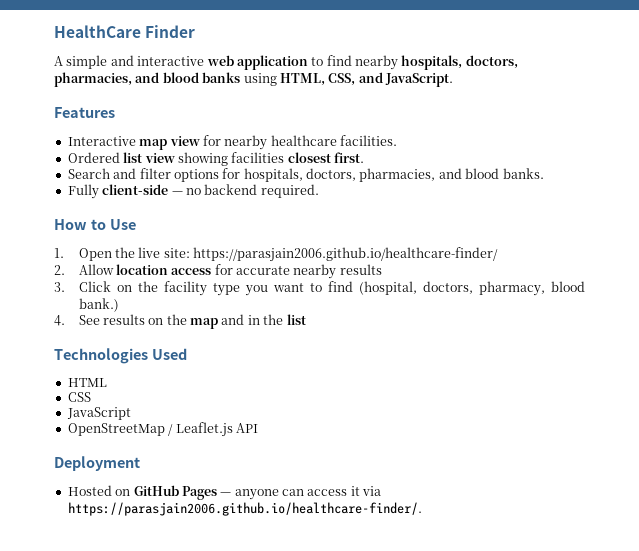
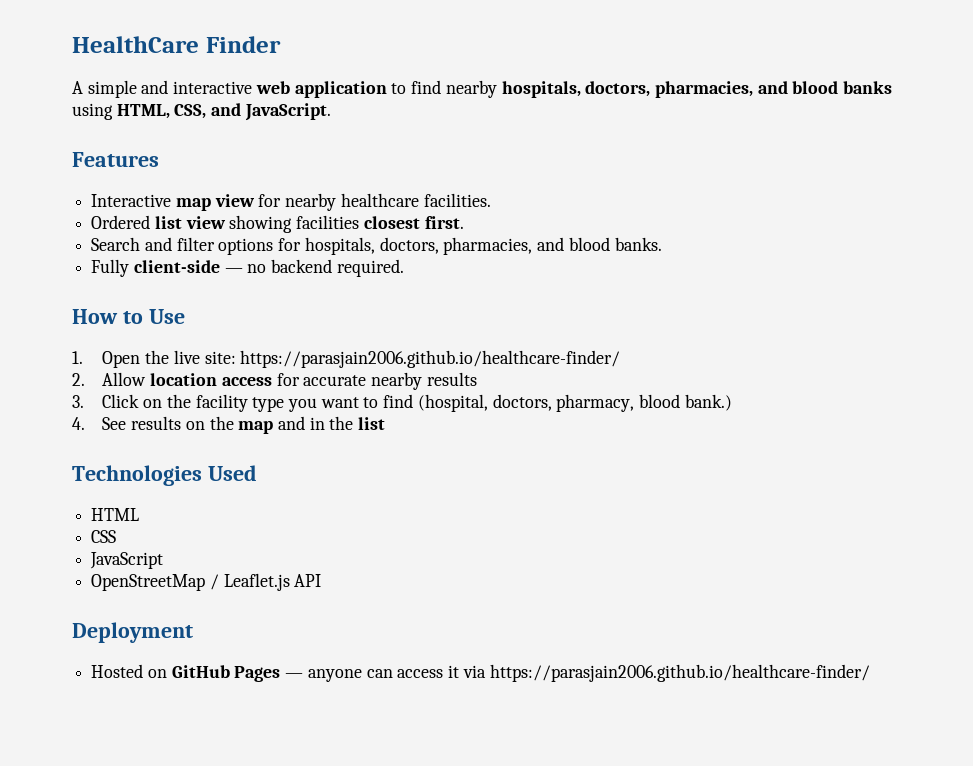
- Hosted on GitHub Pages — anyone can access it via https://parasjain2006.github.io/healthcare-finder/.
+ Hosted on GitHub Pages — anyone can access it via https://parasjain2006.github.io/healthcare-finder/

